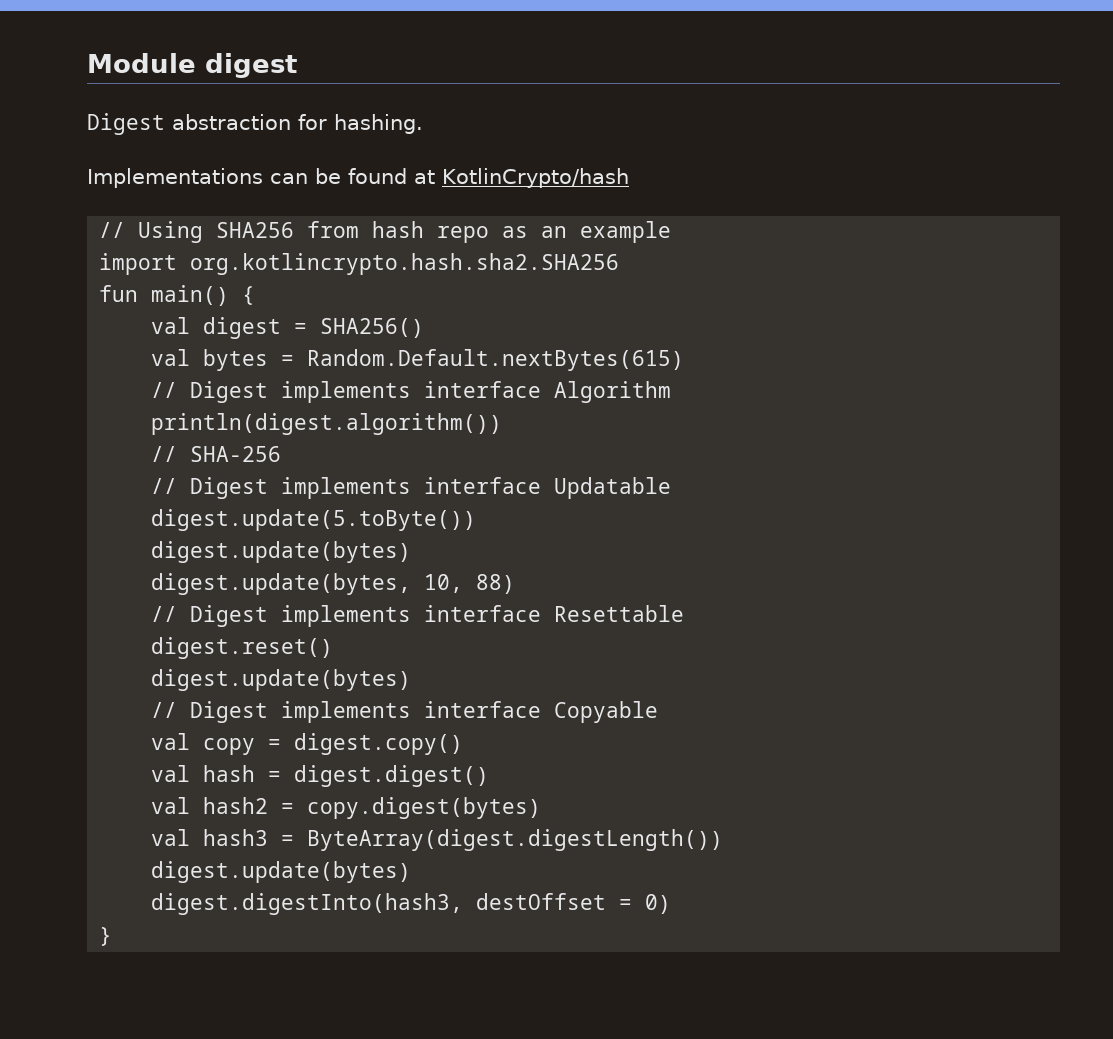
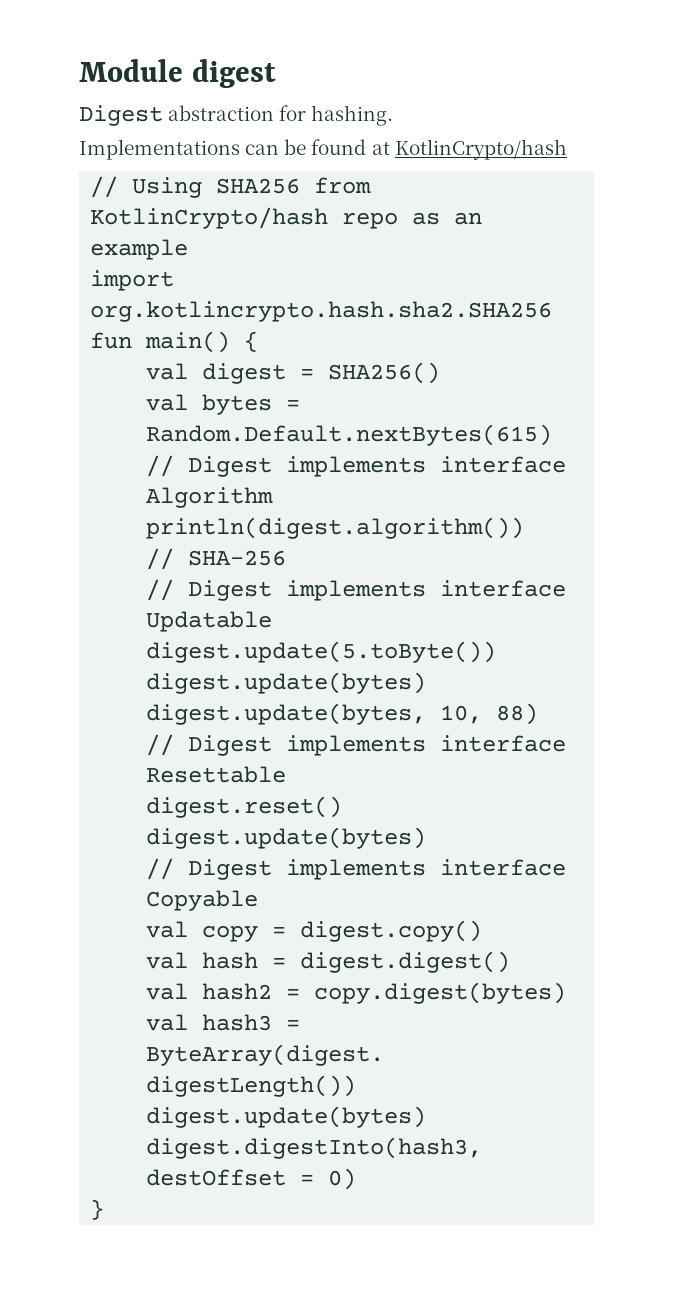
- // Using SHA256 from hash repo as an example
+ // Using SHA256 from KotlinCrypto/hash repo as an example

